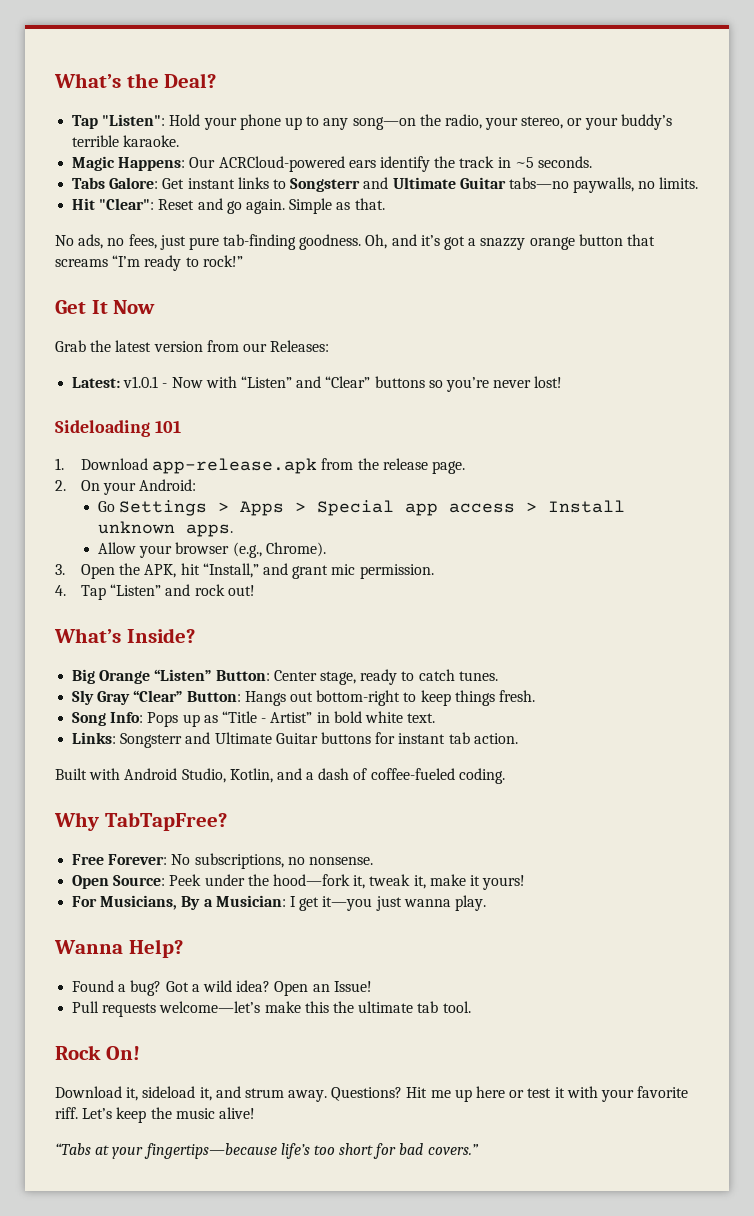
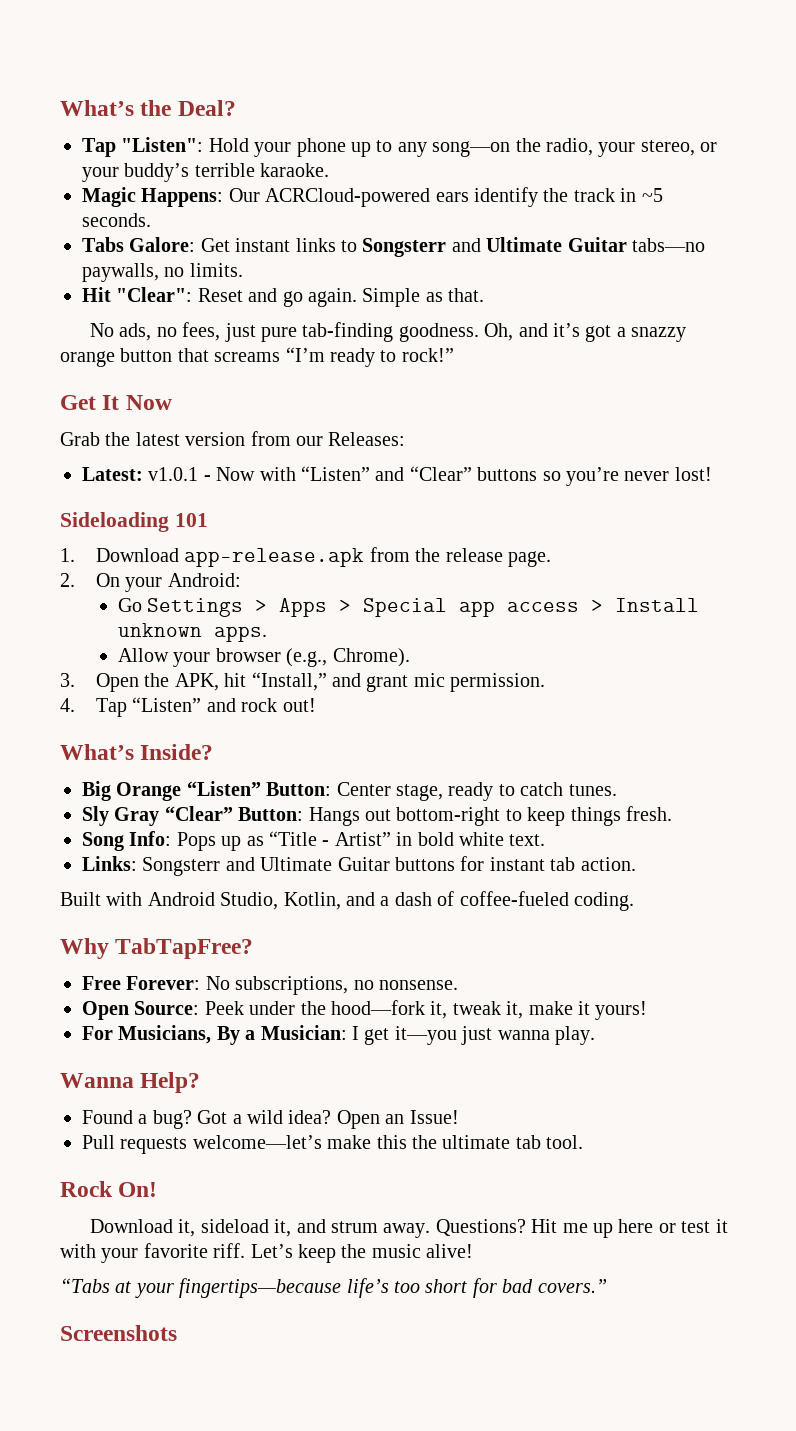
+ Screenshots

